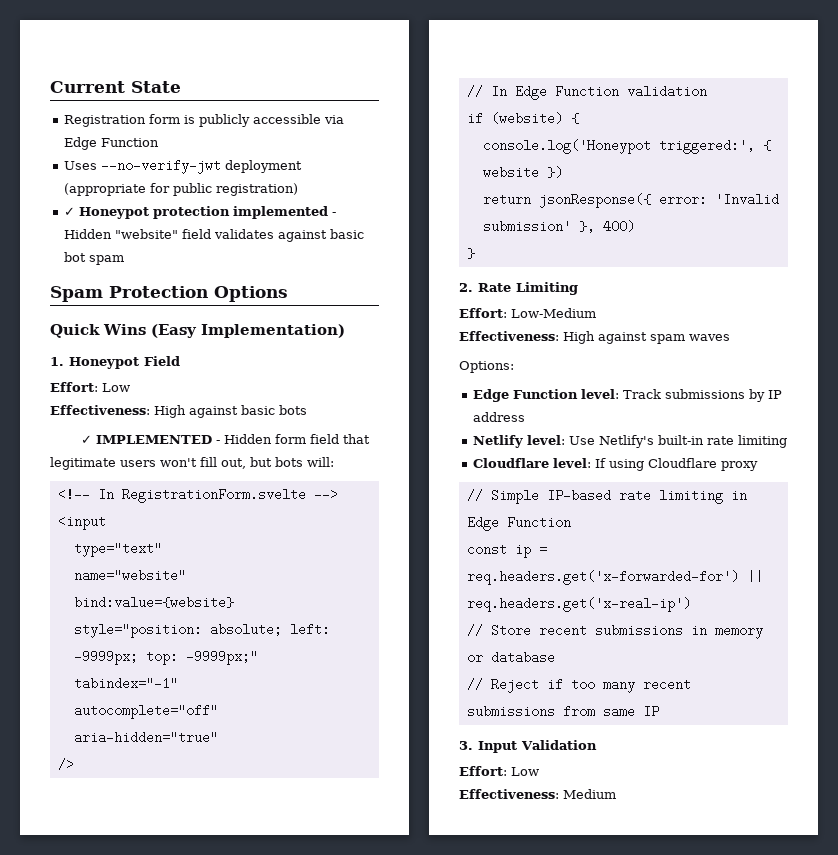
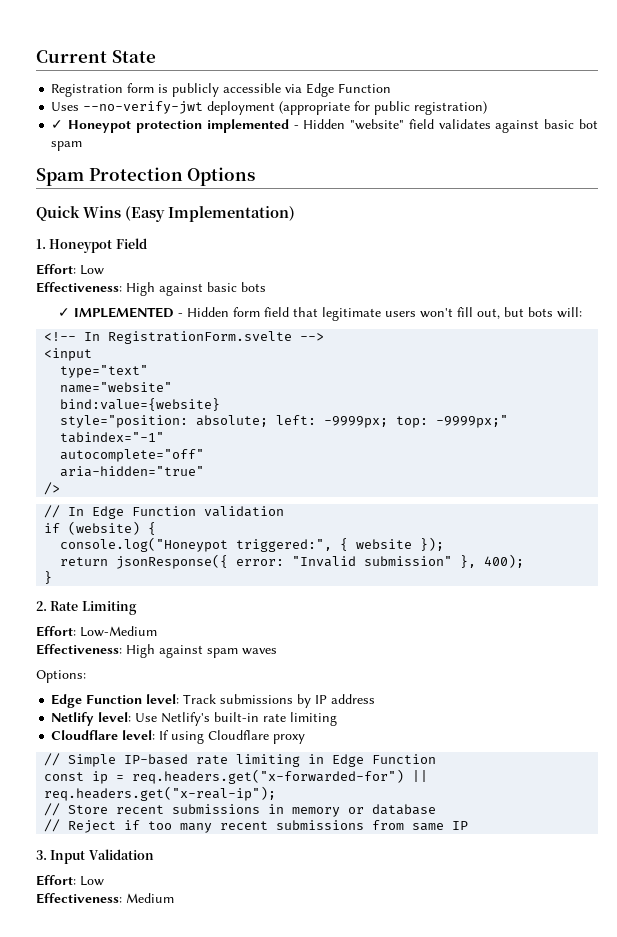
- console.log('Honeypot triggered:', { website })
+ console.log("Honeypot triggered:", { website });
- return jsonResponse({ error: 'Invalid submission' }, 400)
+ return jsonResponse({ error: "Invalid submission" }, 400);
- const ip = req.headers.get('x-forwarded-for') || req.headers.get('x-real-ip')
+ const ip = req.headers.get("x-forwarded-for") || req.headers.get("x-real-ip");

